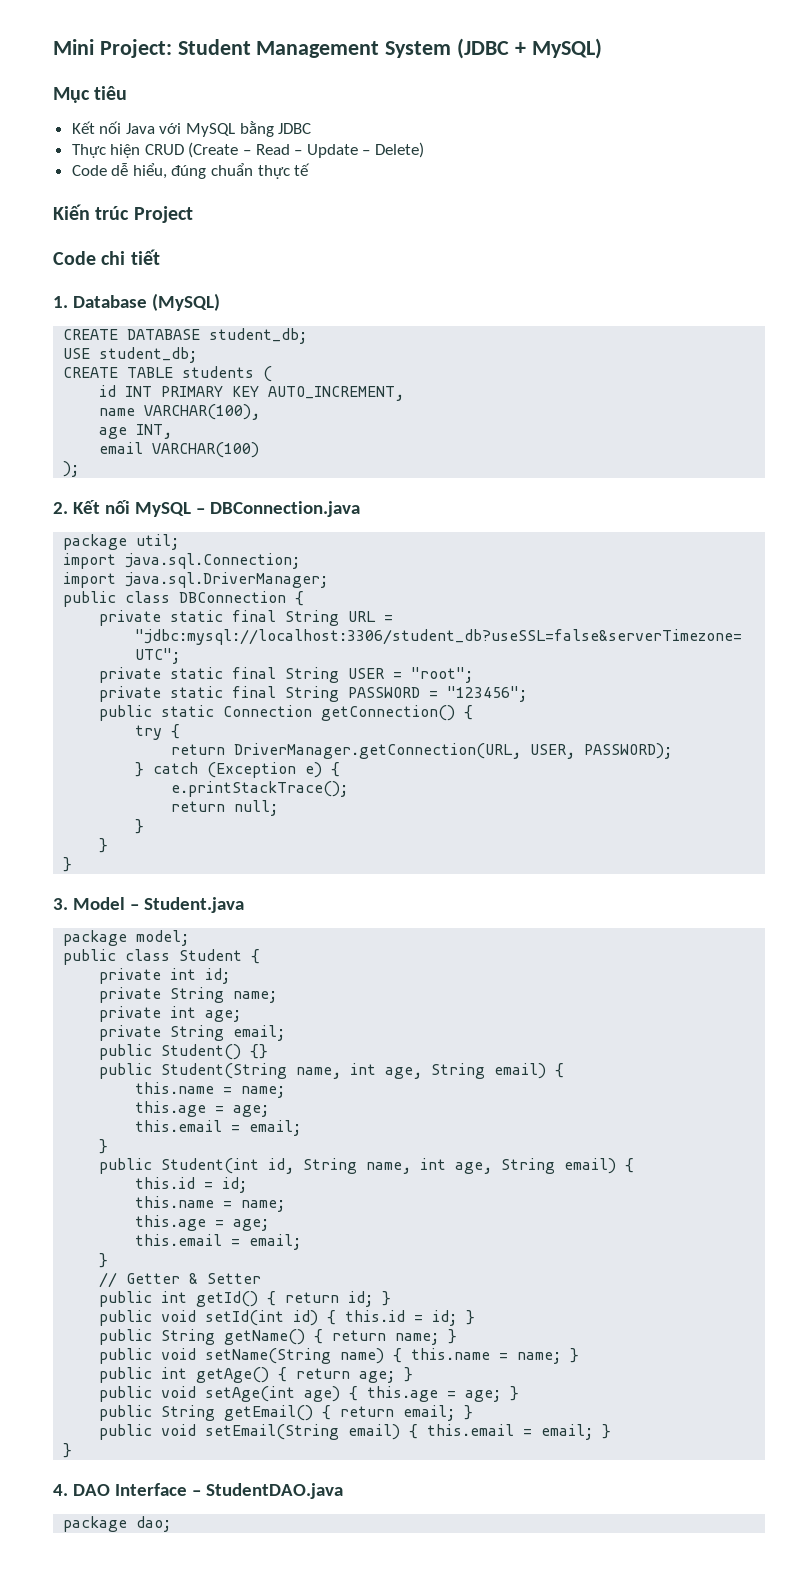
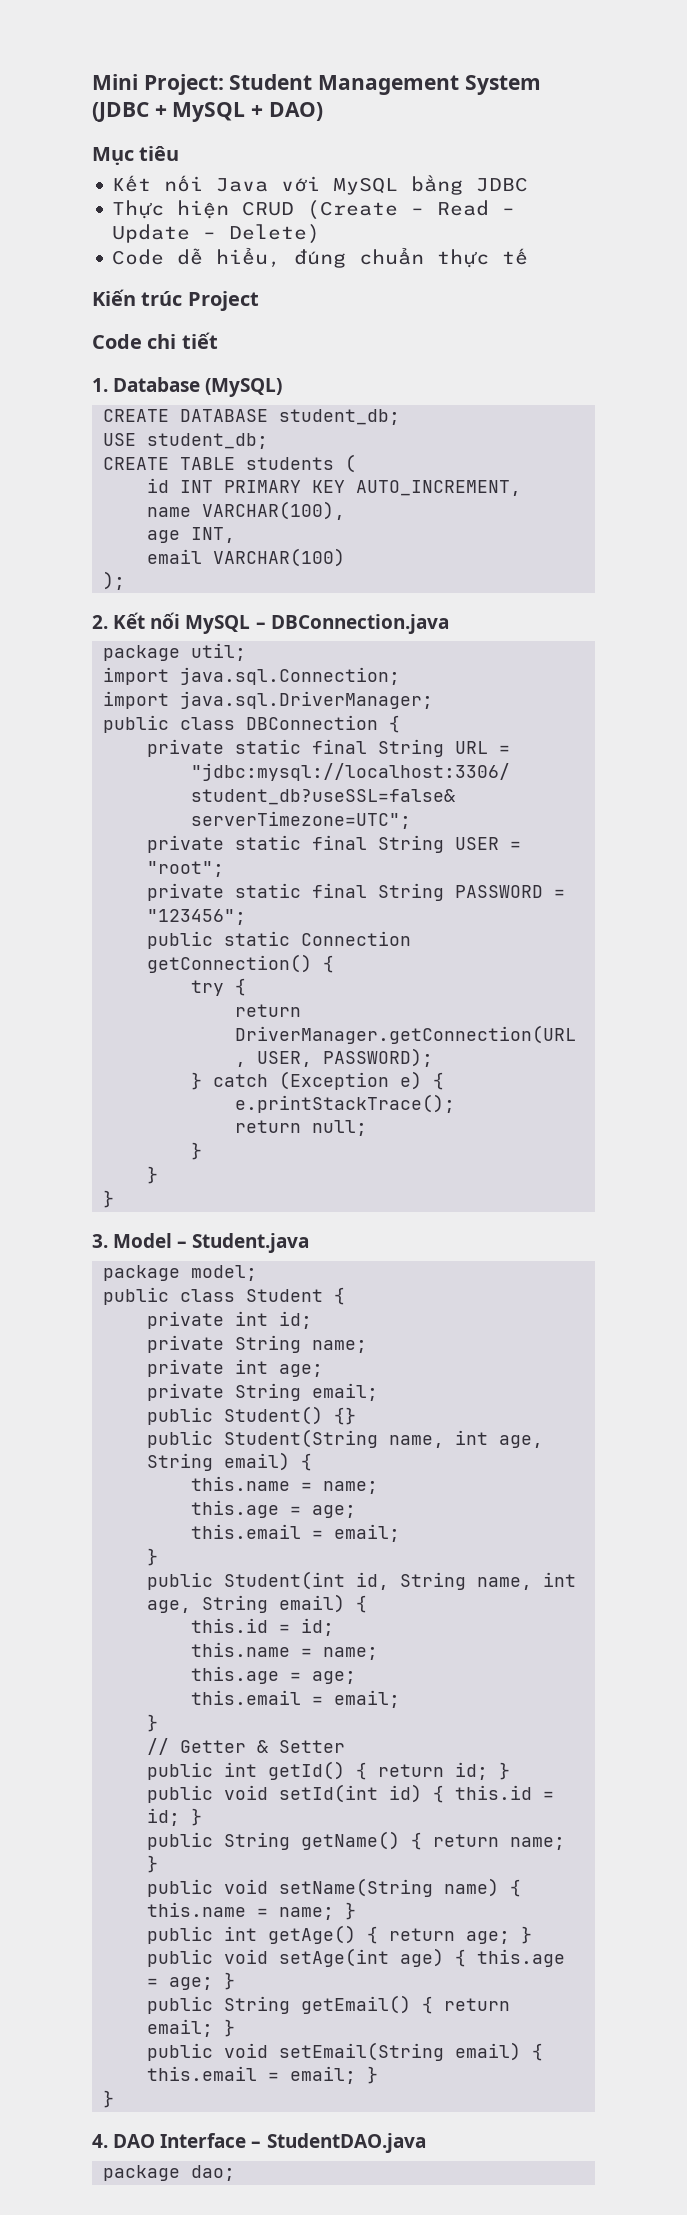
- Mini Project: Student Management System (JDBC + MySQL)
+ Mini Project: Student Management System (JDBC + MySQL + DAO)

